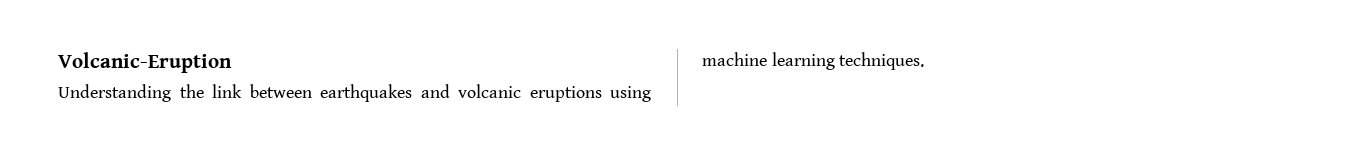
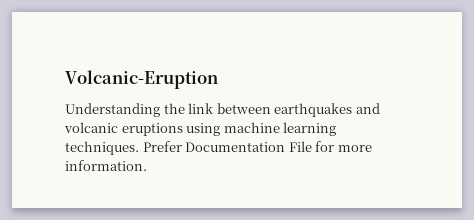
+ Prefer Documentation File for more information.

